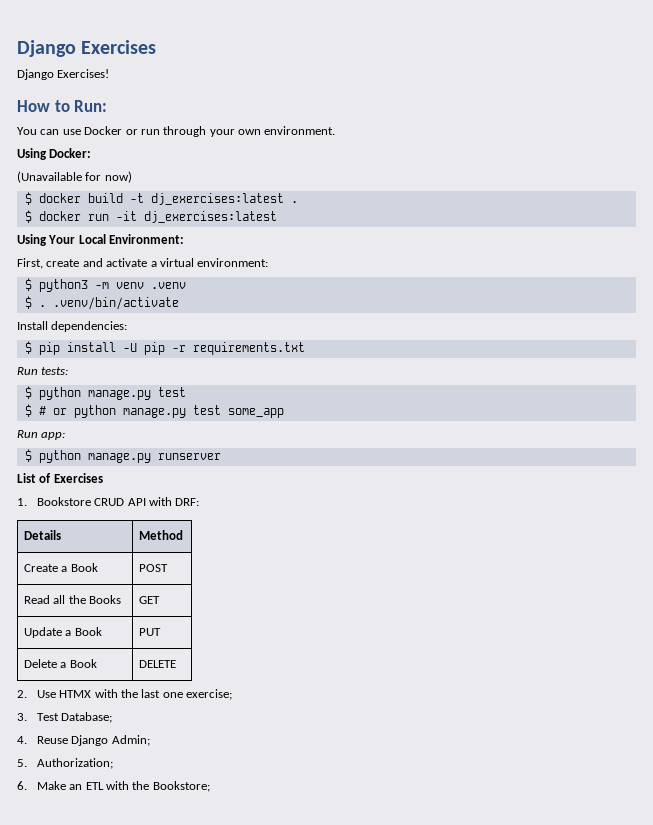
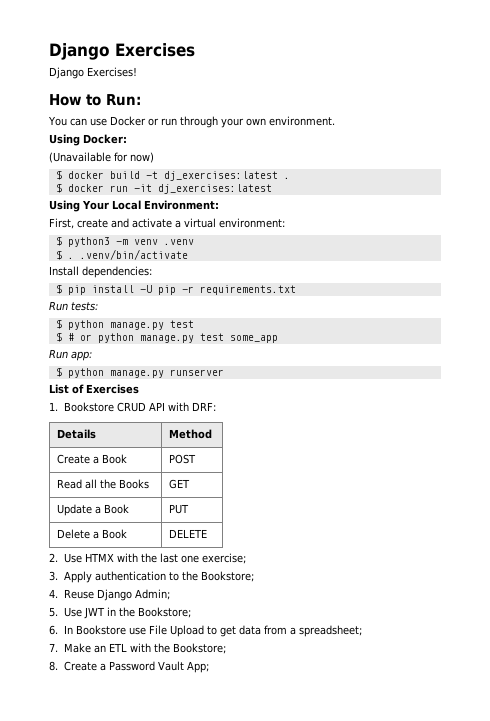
- 3. Test Database;
+ 3. Apply authentication to the Bookstore;
- 5. Authorization;
- 6. Make an ETL with the Bookstore;
+ 5. Use JWT in the Bookstore;
+ 6. In Bookstore use File Upload to get data from a spreadsheet;
+ 7. Make an ETL with the Bookstore;
+ 8. Create a Password Vault App;

